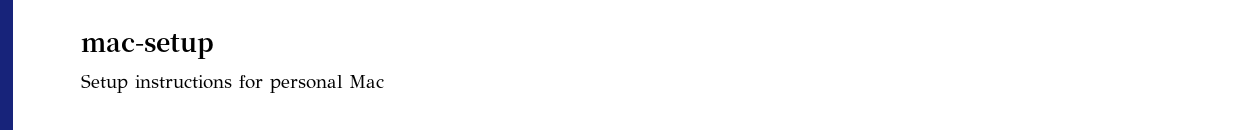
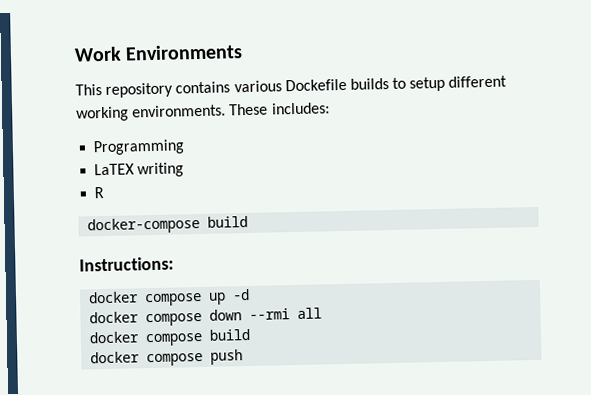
- mac-setup
- Setup instructions for personal Mac
+ Work Environments
+ This repository contains various Dockefile builds to setup different working environments. These includes:
+ Programming
+ LaTEX writing
+ R
+ docker-compose build
+ Instructions:
+ docker compose up -d
+ docker compose down --rmi all
+ docker compose build
+ docker compose push

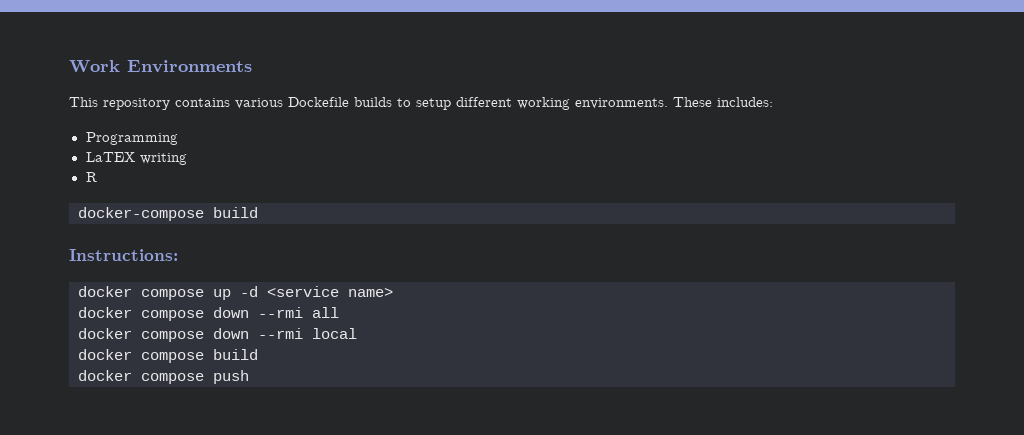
- docker compose up -d
+ docker compose up -d <service name>
+ docker compose down --rmi local

